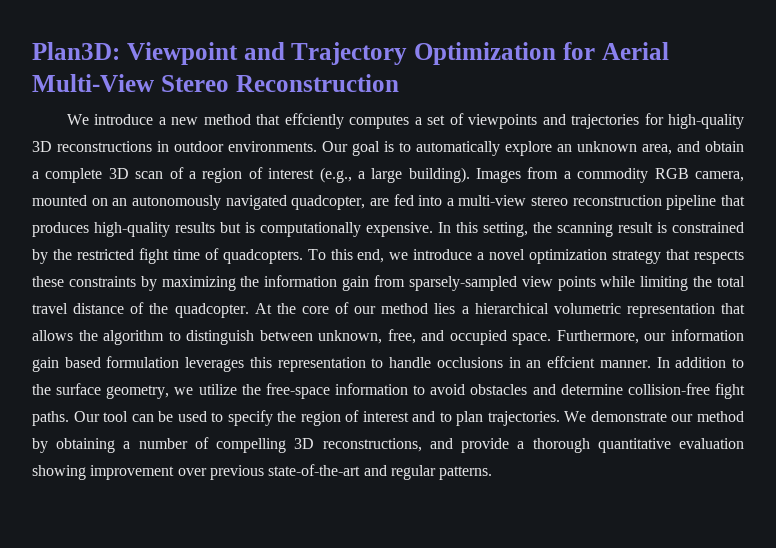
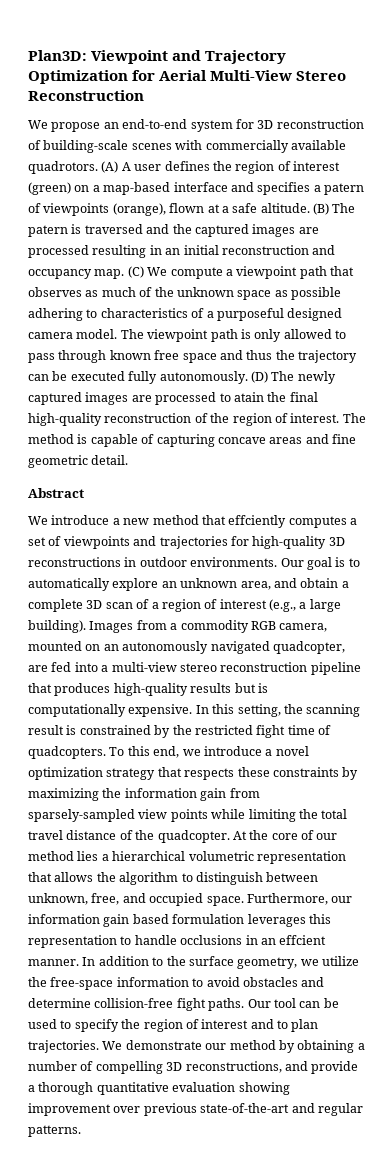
+ We propose an end-to-end system for 3D reconstruction of building-scale scenes with commercially available quadrotors. (A) A user defines the region of interest (green) on a map-based interface and specifies a patern of viewpoints (orange), flown at a safe altitude. (B) The patern is traversed and the captured images are processed resulting in an initial reconstruction and occupancy map. (C) We compute a viewpoint path that observes as much of the unknown space as possible adhering to characteristics of a purposeful designed camera model. The viewpoint path is only allowed to pass through known free space and thus the trajectory can be executed fully autonomously. (D) The newly captured images are processed to atain the final high-quality reconstruction of the region of interest. The method is capable of capturing concave areas and fine geometric detail.
+ Abstract

